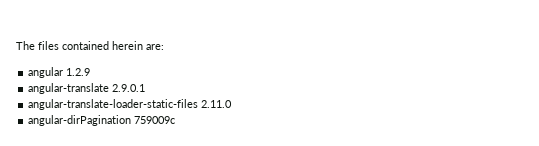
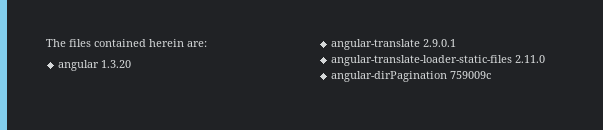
- angular 1.2.9
+ angular 1.3.20

